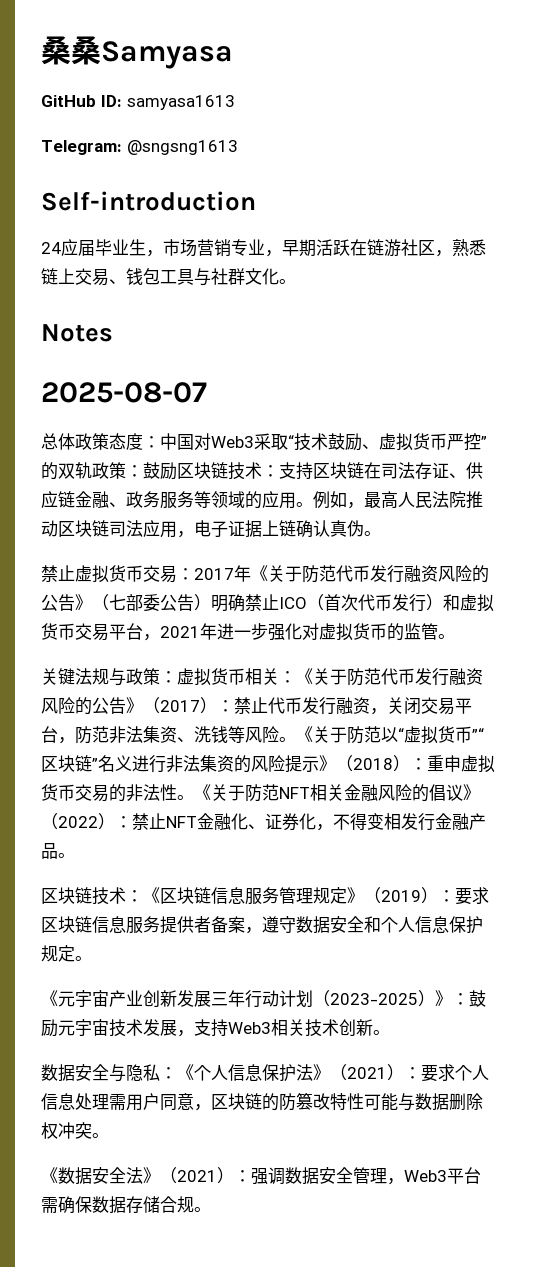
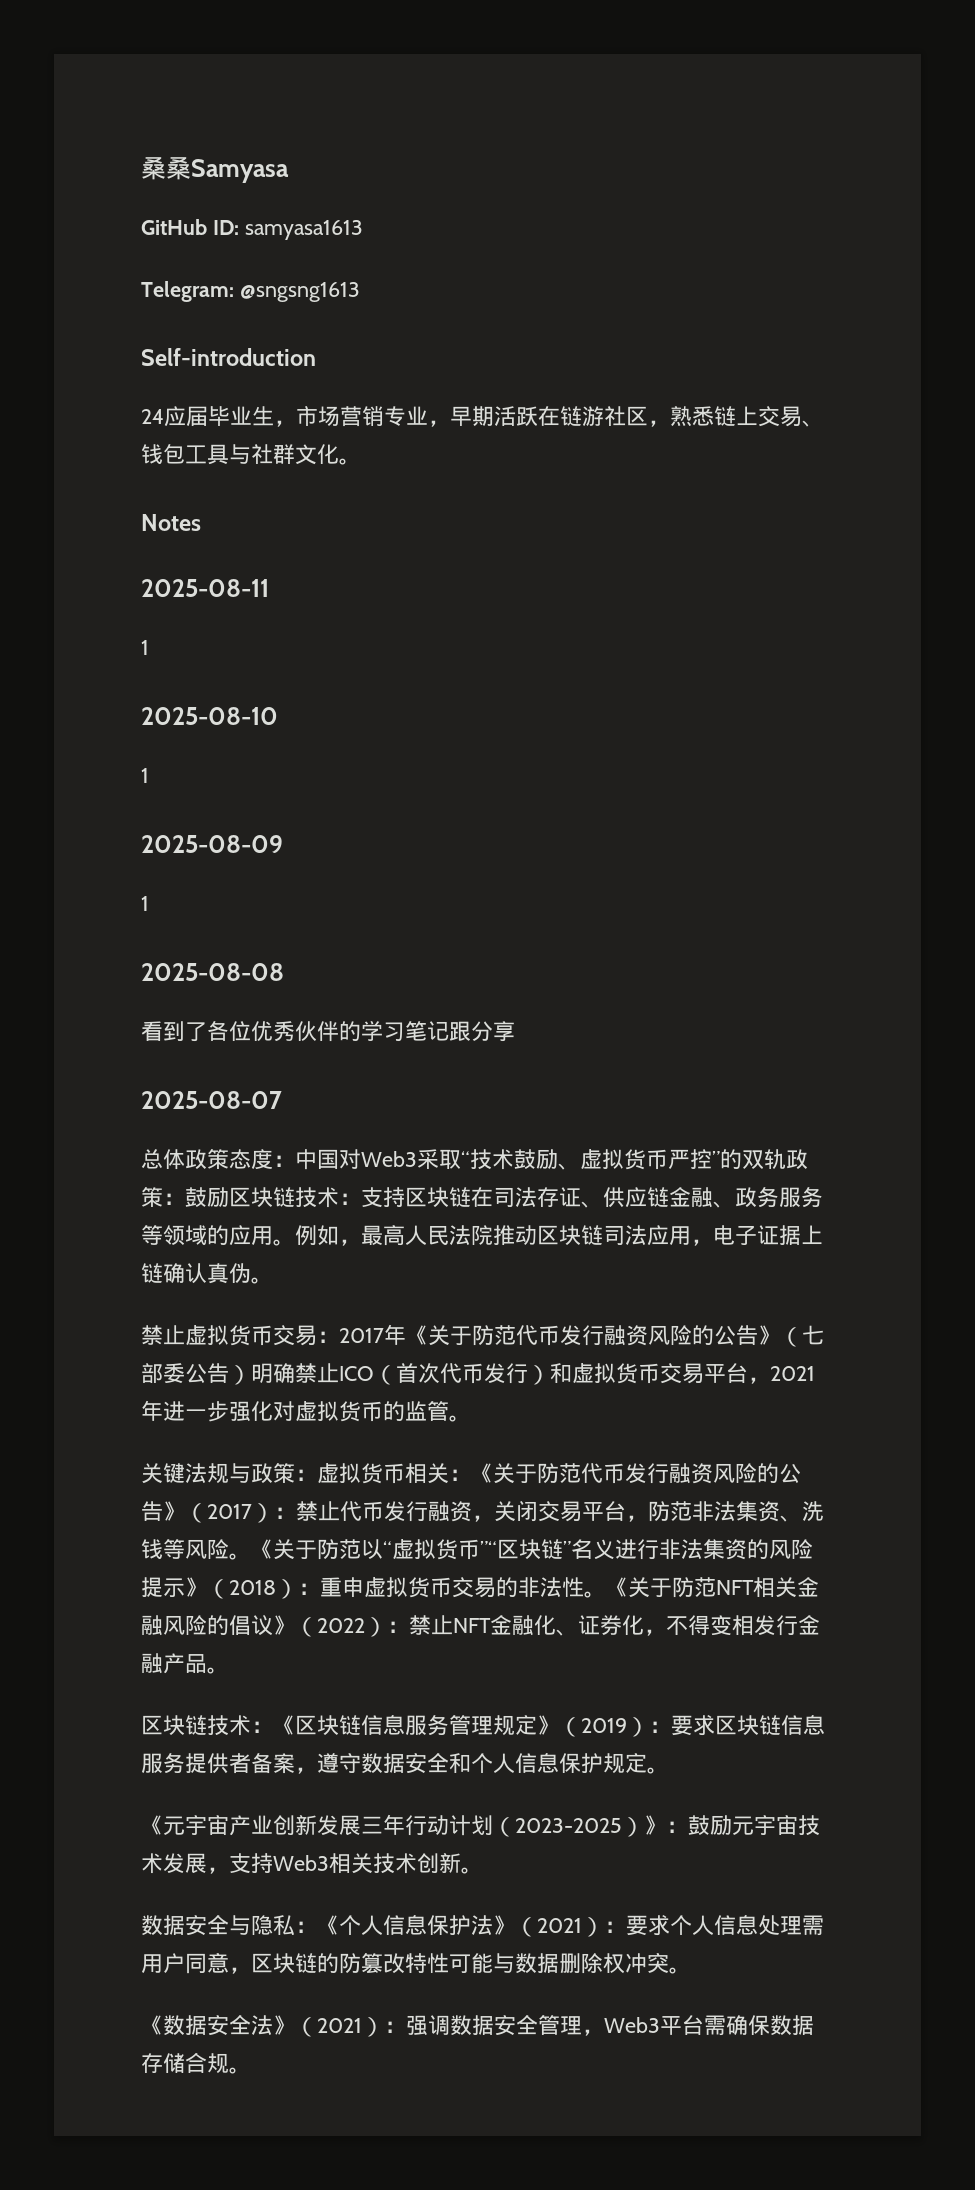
+ 2025-08-11
+ 1
+ 2025-08-10
+ 1
+ 2025-08-09
+ 1
+ 2025-08-08
+ 看到了各位优秀伙伴的学习笔记跟分享

